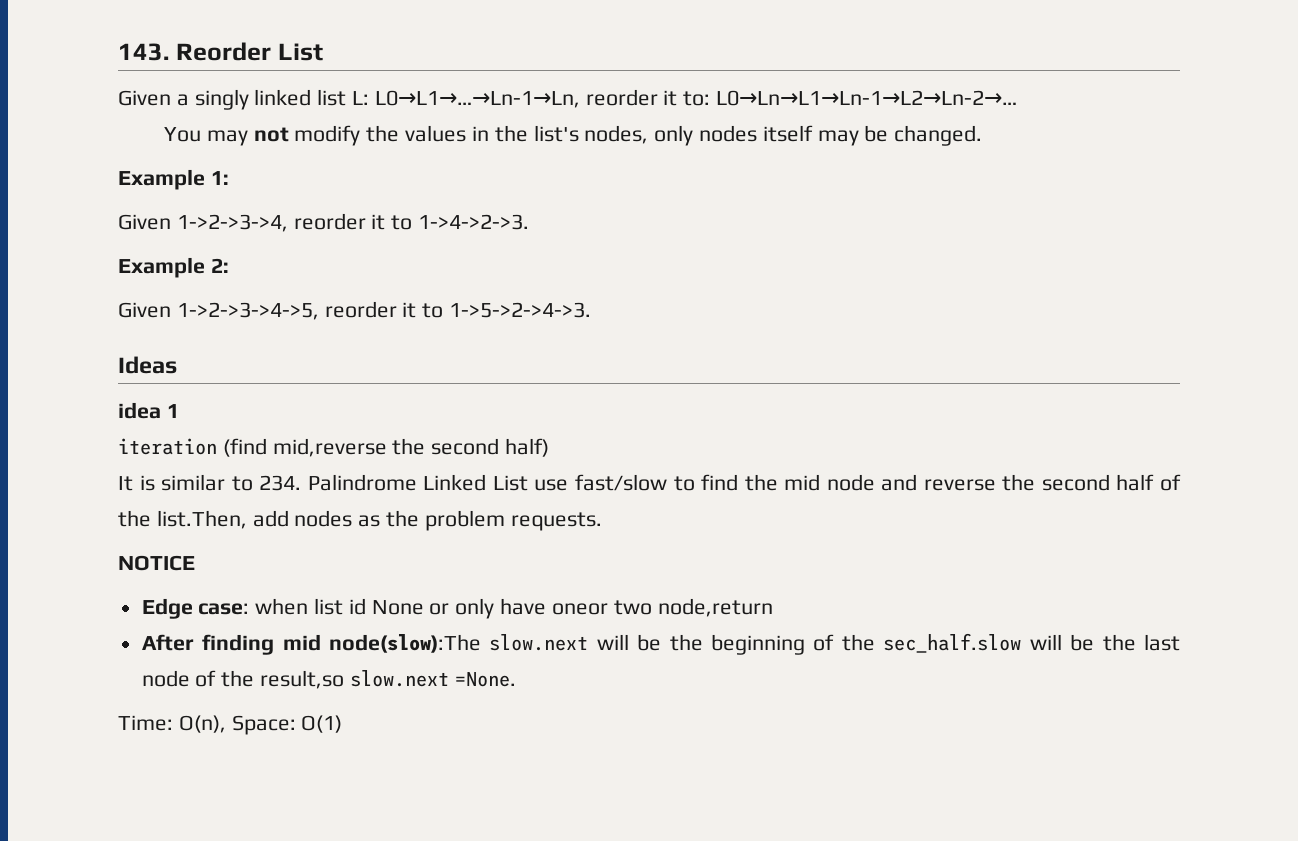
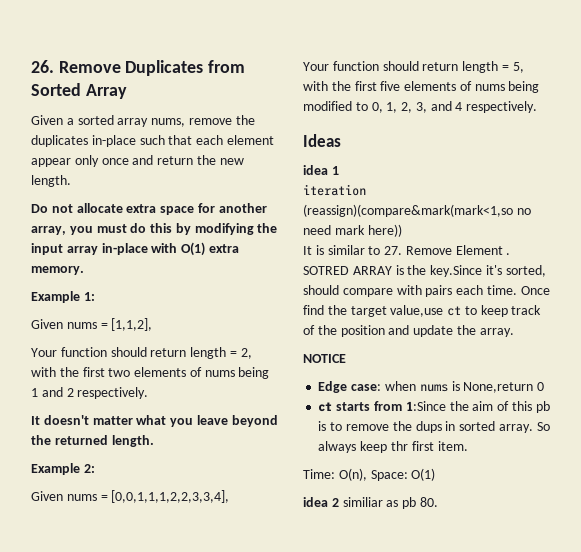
- 143. Reorder List
- Given a singly linked list L: L0→L1→…→Ln-1→Ln, reorder it to: L0→Ln→L1→Ln-1→L2→Ln-2→…
- You may not modify the values in the list's nodes, only nodes itself may be changed.
+ 26. Remove Duplicates from Sorted Array
+ Given a sorted array nums, remove the duplicates in-place such that each element appear only once and return the new length.
+ Do not allocate extra space for another array, you must do this by modifying the input array in-place with O(1) extra memory.
  Example 1:
- Given 1->2->3->4, reorder it to 1->4->2->3.
+ Given nums = [1,1,2],
+ Your function should return length = 2, with the first two elements of nums being 1 and 2 respectively.
+ It doesn't matter what you leave beyond the returned length.
  Example 2:
- Given 1->2->3->4->5, reorder it to 1->5->2->4->3.
+ Given nums = [0,0,1,1,1,2,2,3,3,4],
+ Your function should return length = 5, with the first five elements of nums being modified to 0, 1, 2, 3, and 4 respectively.
- iteration (find mid,reverse the second half)
+ iteration (reassign)(compare&mark(mark<1,so no need mark here))
- It is similar to 234. Palindrome Linked List use fast/slow to find the mid node and reverse the second half of the list.Then, add nodes as the problem requests.
+ It is similar to 27. Remove Element . SOTRED ARRAY is the key.Since it's sorted, should compare with pairs each time. Once find the target value,use ct to keep track of the position and update the array.
  NOTICE
- Edge case: when list id None or only have oneor two node,return
- After finding mid node(slow):The slow.next will be the beginning of the sec_half.slow will be the last node of the result,so slow.next =None.
+ Edge case: when nums is None,return 0
+ ct starts from 1:Since the aim of this pb is to remove the dups in sorted array. So always keep thr first item.
  Time: O(n), Space: O(1)
+ idea 2 similiar as pb 80.

